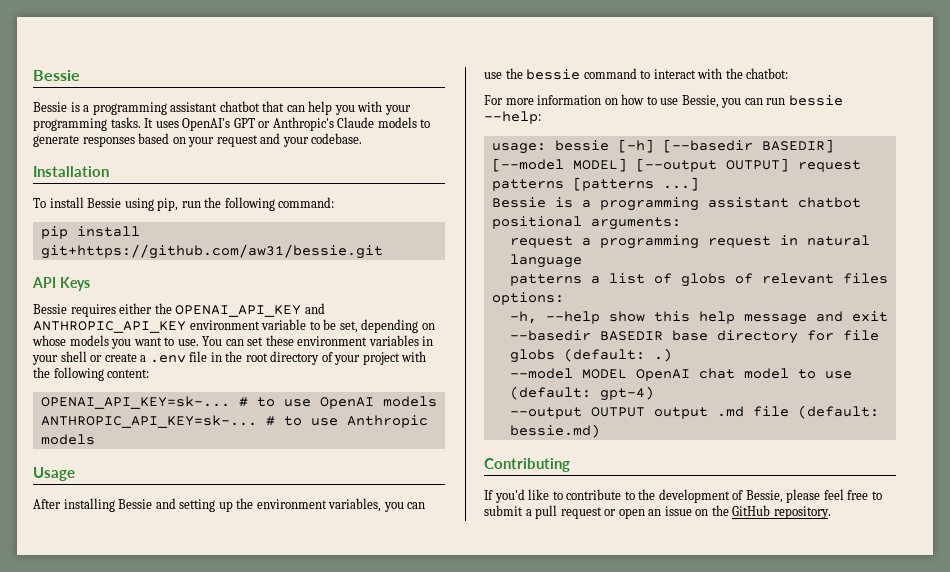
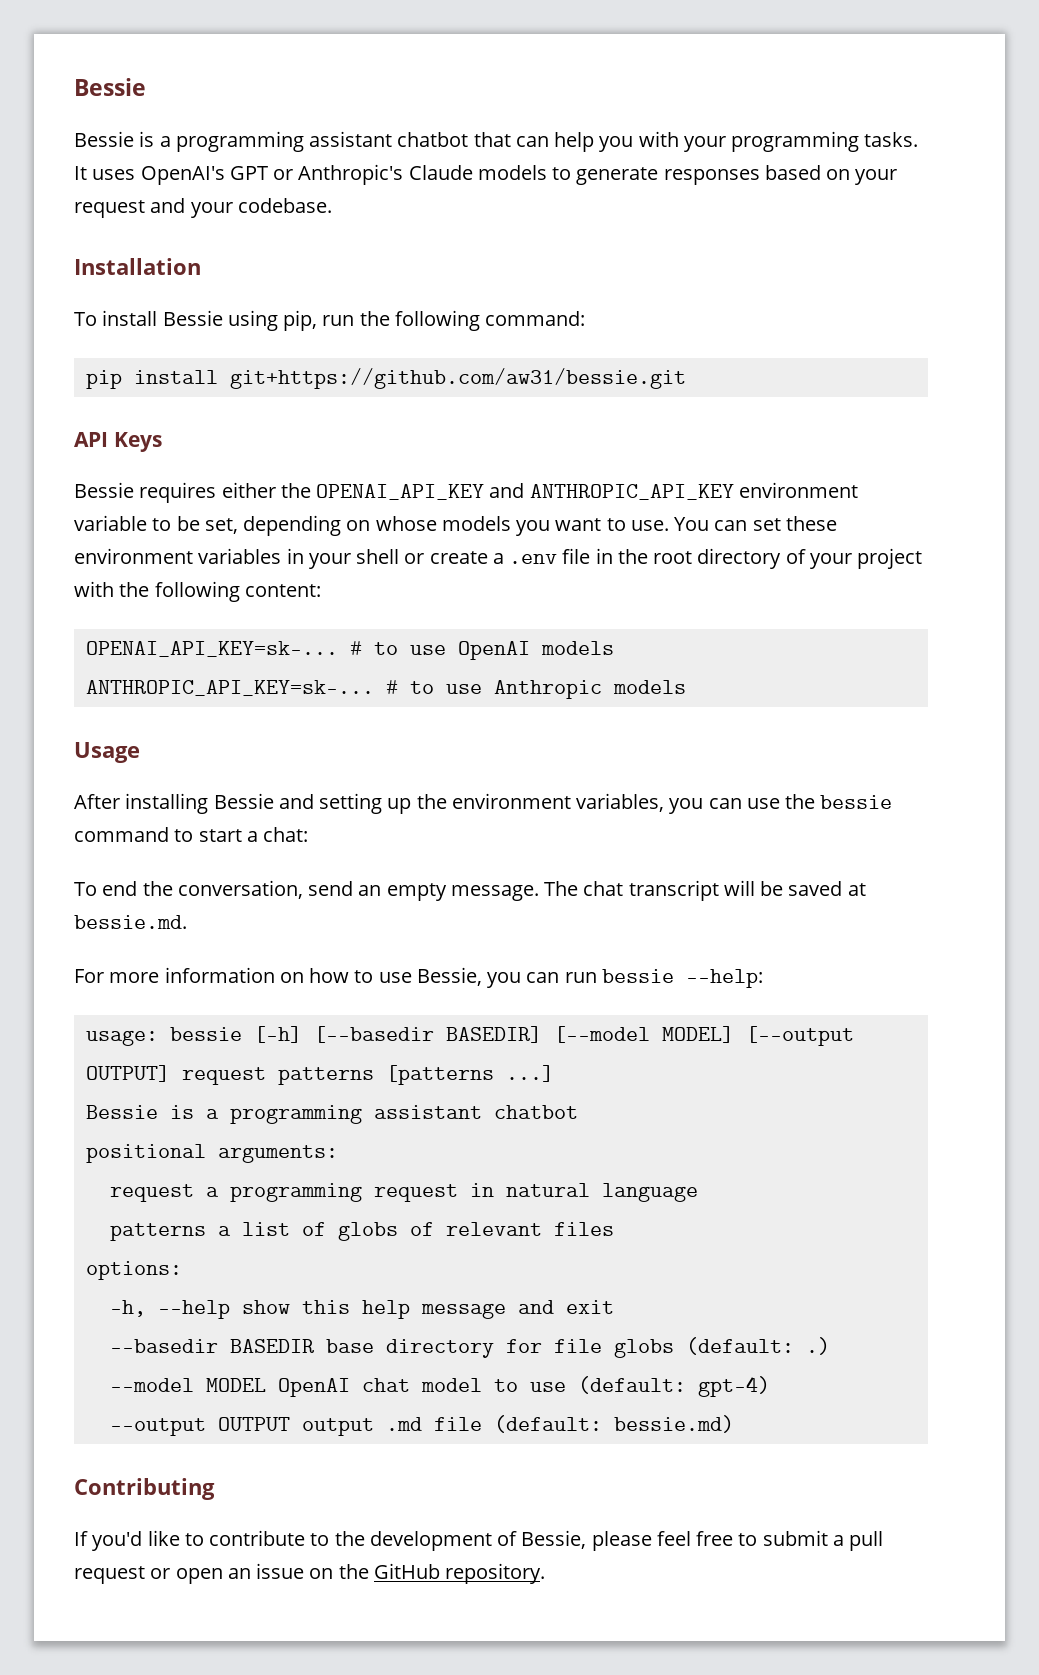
- After installing Bessie and setting up the environment variables, you can use the bessie command to interact with the chatbot:
+ After installing Bessie and setting up the environment variables, you can use the bessie command to start a chat:
+ To end the conversation, send an empty message. The chat transcript will be saved at bessie.md.

